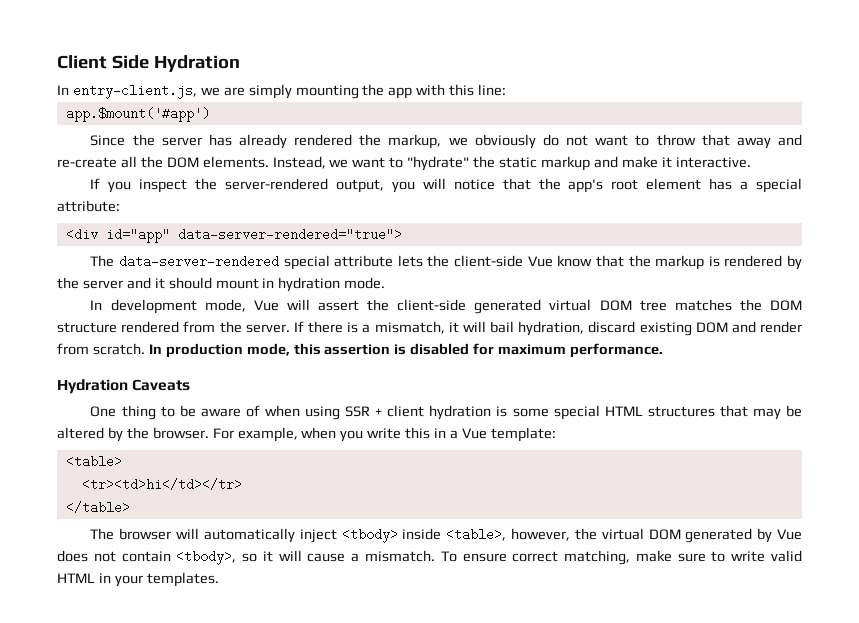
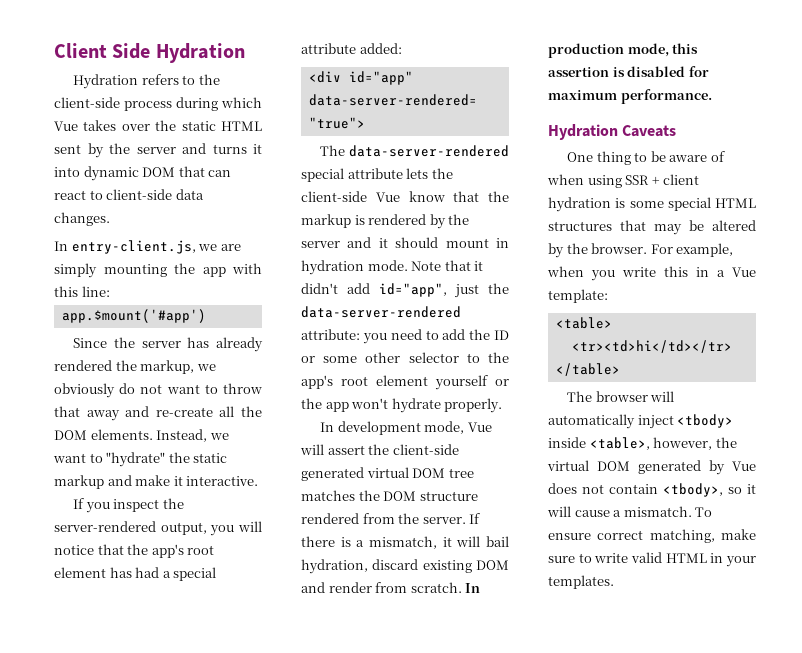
+ Hydration refers to the client-side process during which Vue takes over the static HTML sent by the server and turns it into dynamic DOM that can react to client-side data changes.
- If you inspect the server-rendered output, you will notice that the app's root element has a special attribute:
+ If you inspect the server-rendered output, you will notice that the app's root element has had a special attribute added:
+ Note that it didn't add id="app", just the data-server-rendered attribute: you need to add the ID or some other selector to the app's root element yourself or the app won't hydrate properly.

